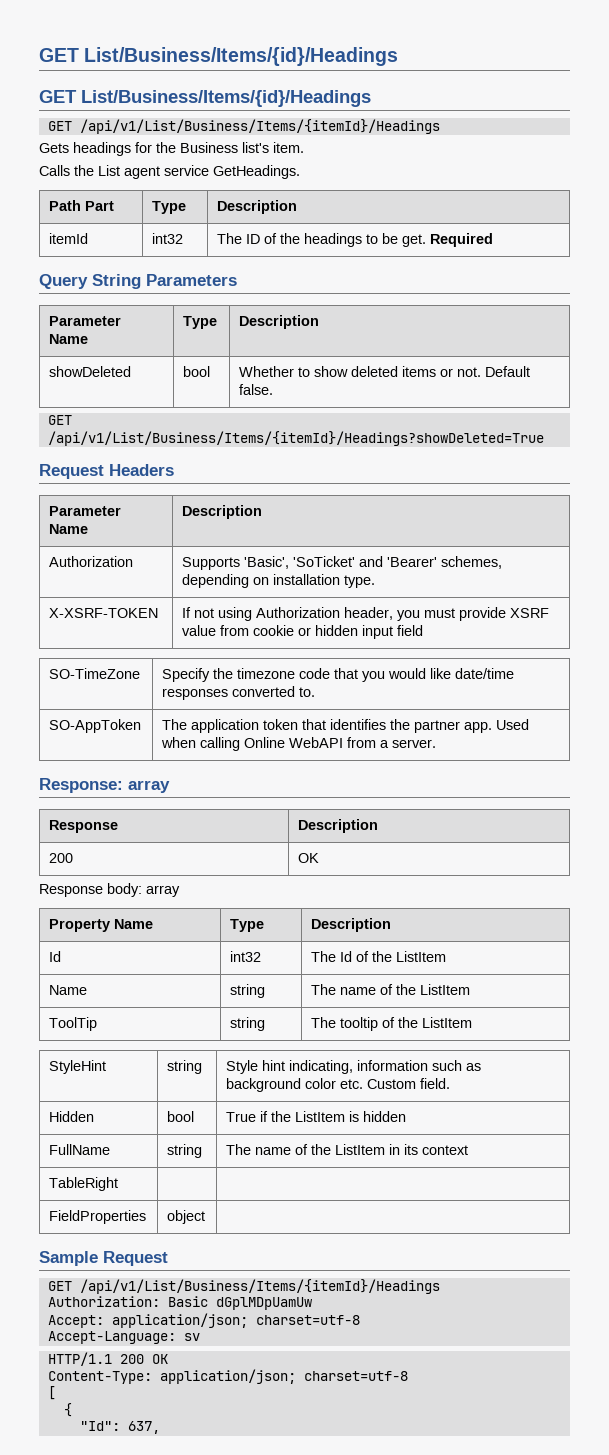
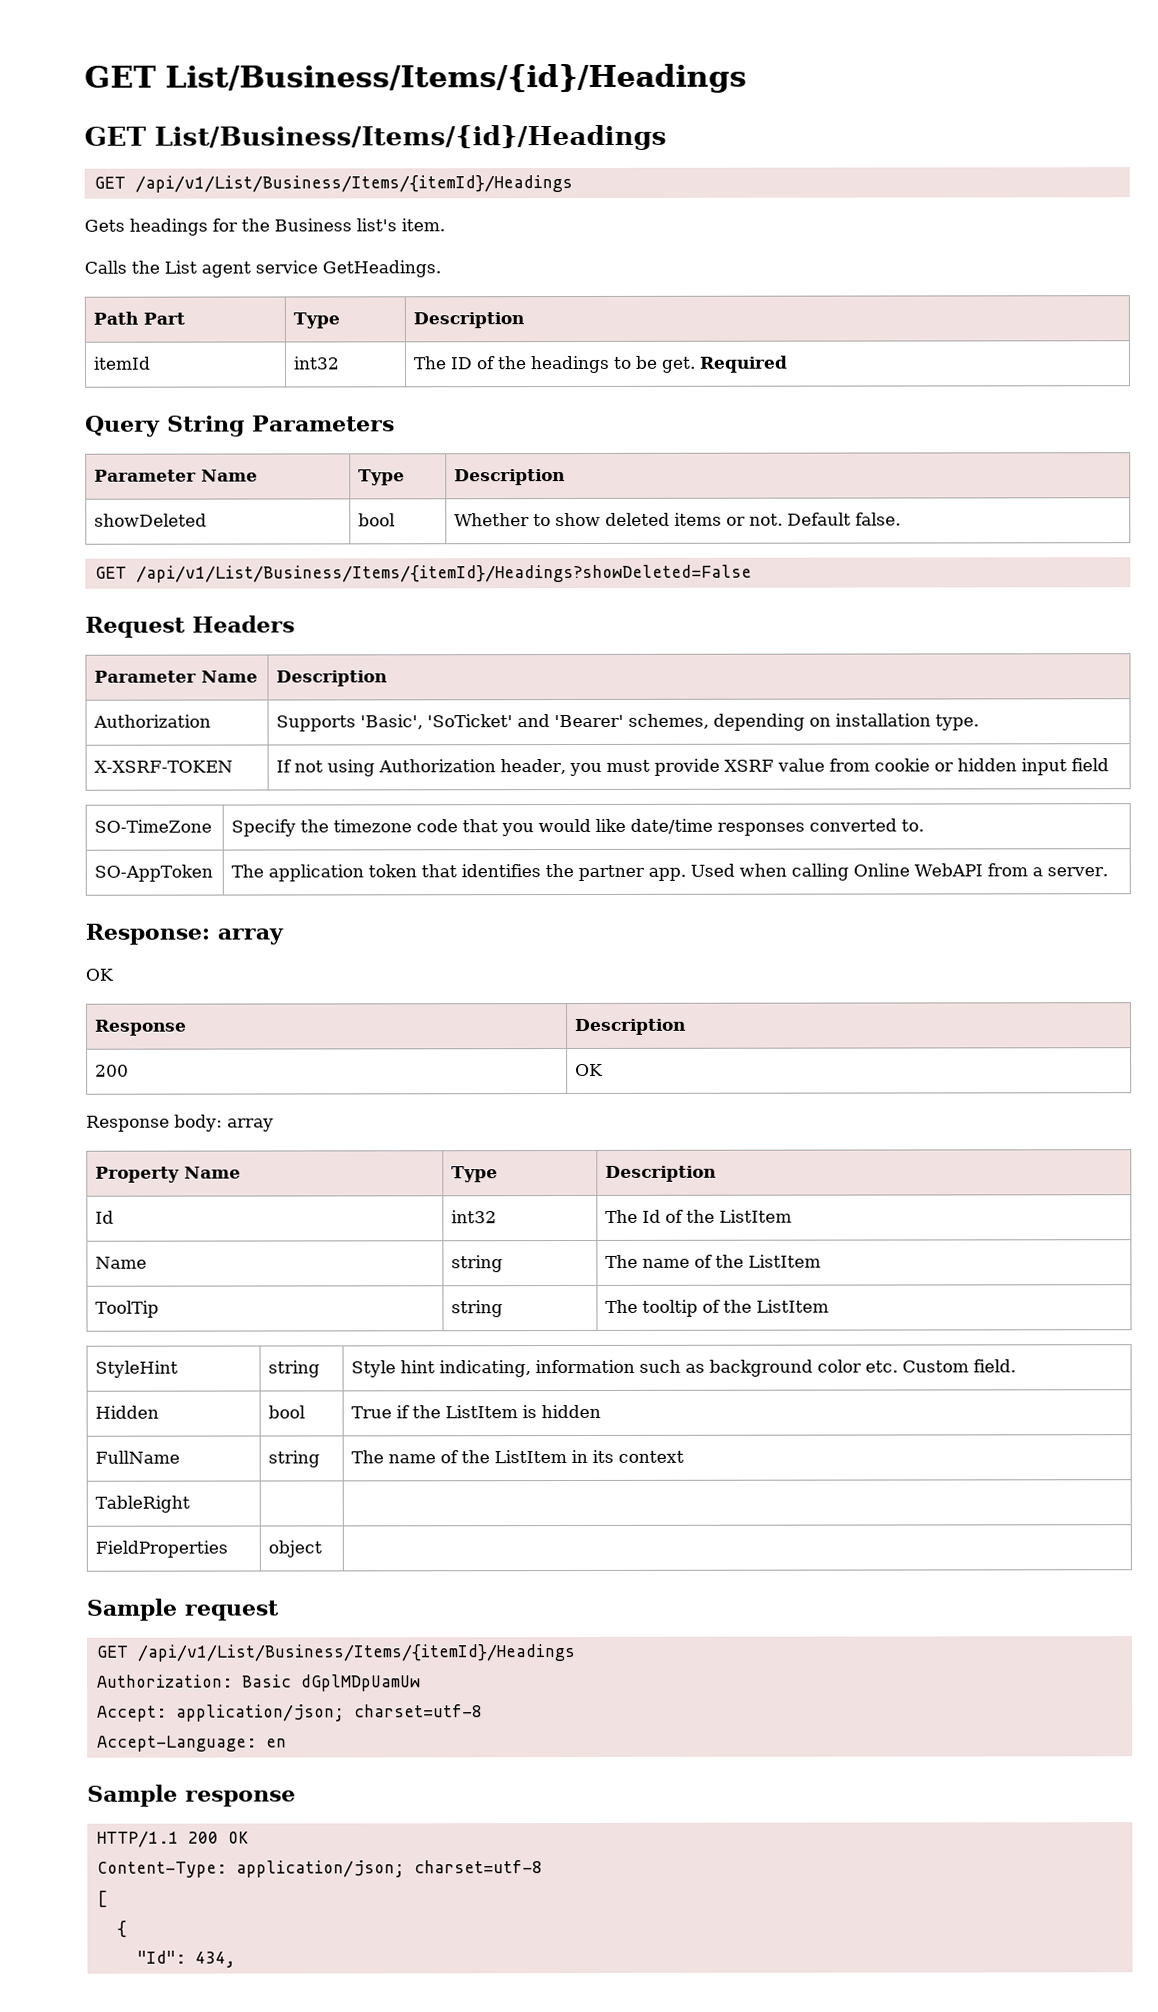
- GET /api/v1/List/Business/Items/{itemId}/Headings?showDeleted=True
+ GET /api/v1/List/Business/Items/{itemId}/Headings?showDeleted=False
  Response: array
+ OK
- Sample Request
+ Sample request
- Accept-Language: sv
+ Accept-Language: en
+ Sample response
- "Id": 637,
+ "Id": 434,

